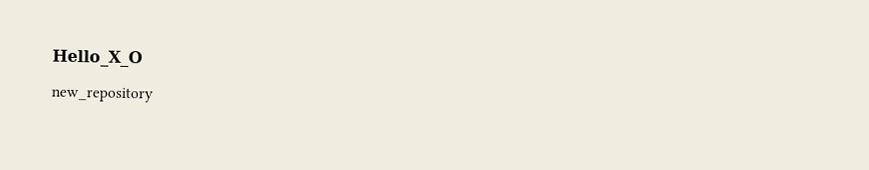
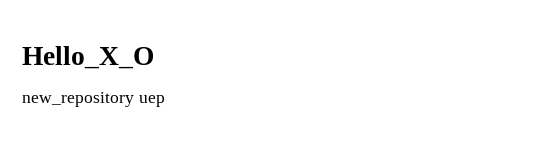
- new_repository
+ new_repository uep

